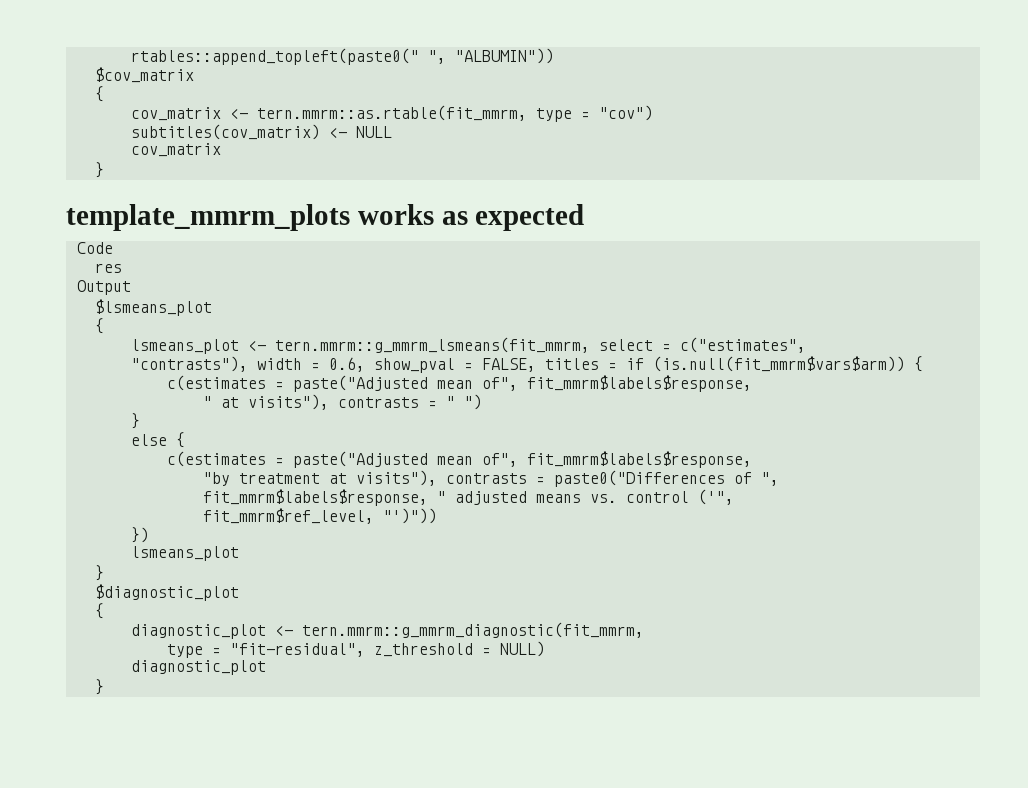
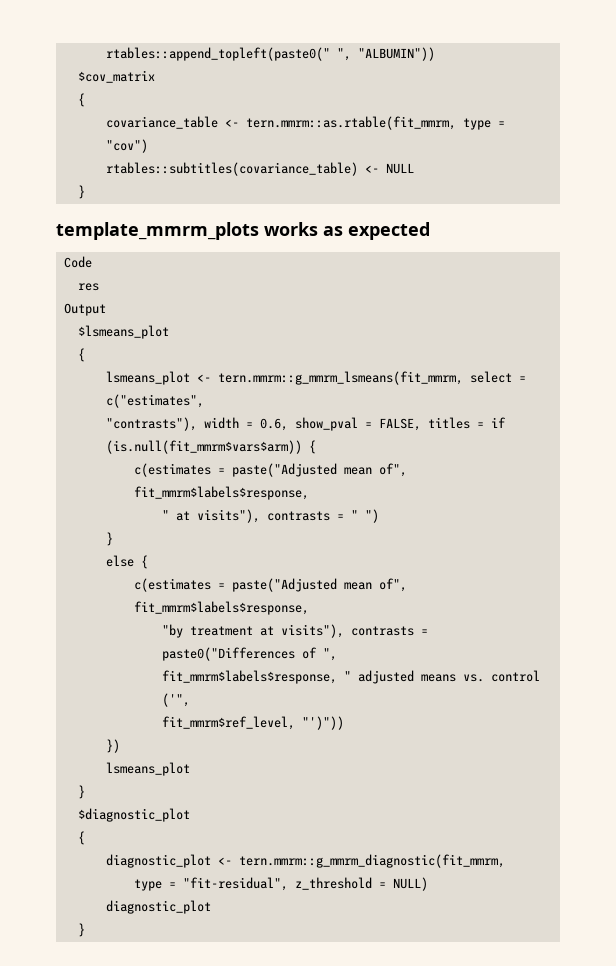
- cov_matrix <- tern.mmrm::as.rtable(fit_mmrm, type = "cov")
+ covariance_table <- tern.mmrm::as.rtable(fit_mmrm, type = "cov")
- subtitles(cov_matrix) <- NULL
- cov_matrix
+ rtables::subtitles(covariance_table) <- NULL

